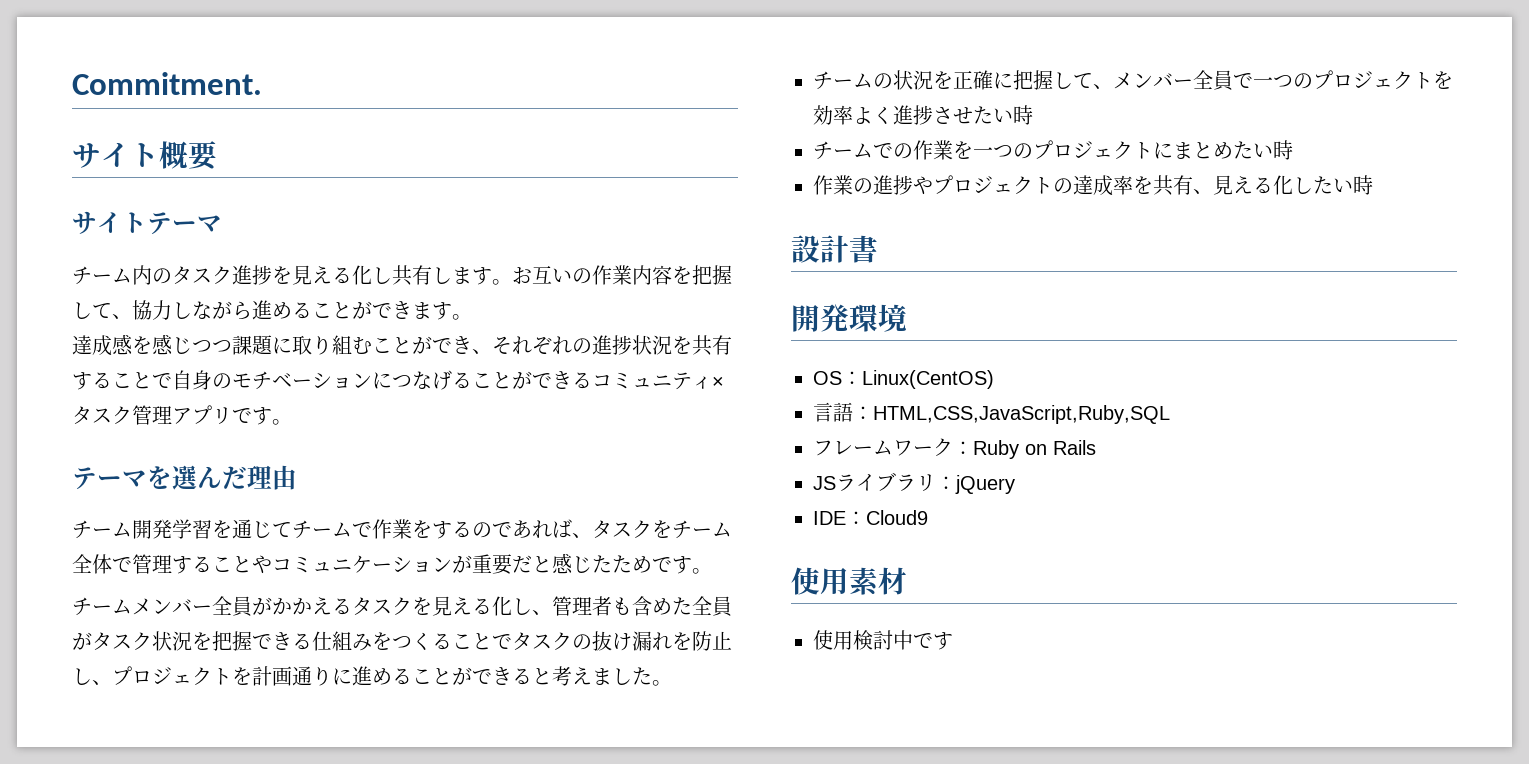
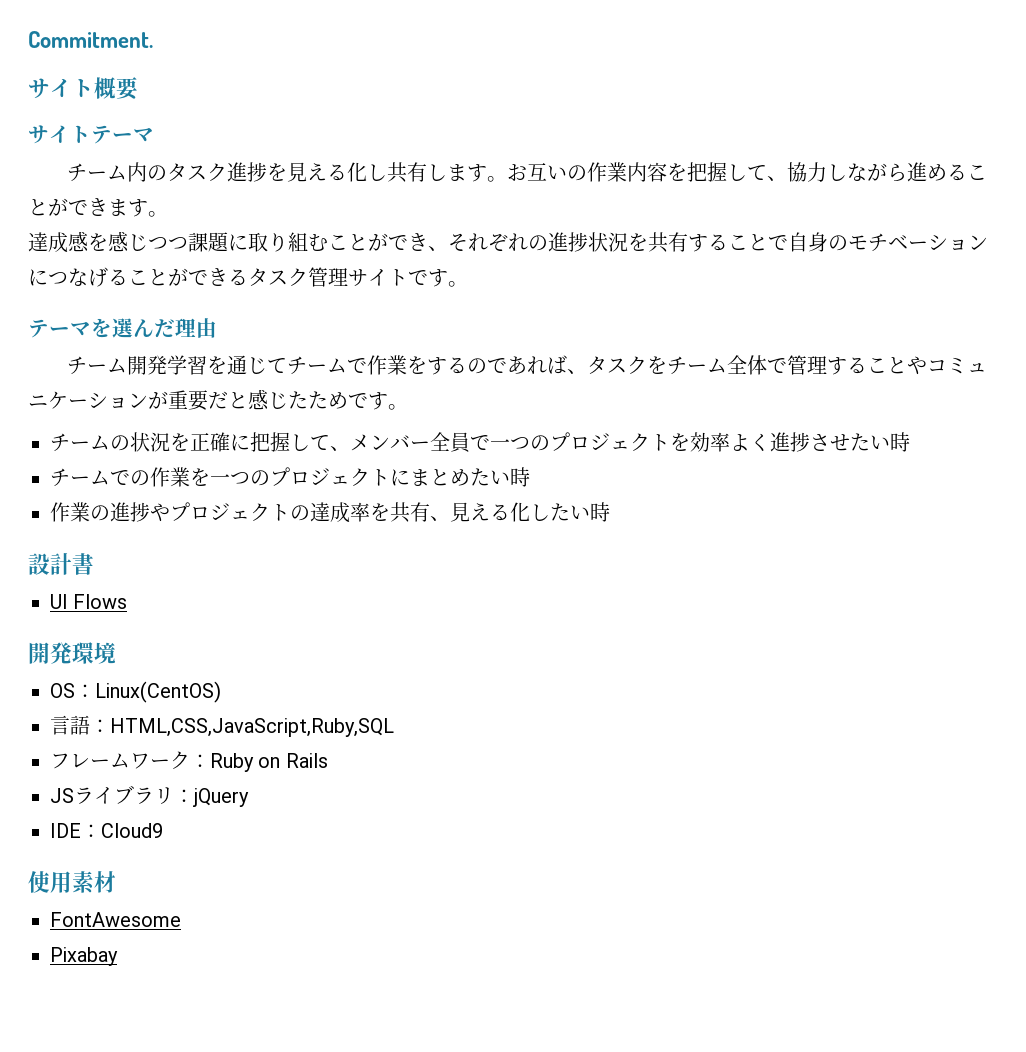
- 達成感を感じつつ課題に取り組むことができ、それぞれの進捗状況を共有することで自身のモチベーションにつなげることができるコミュニティ×タスク管理アプリです。
+ 達成感を感じつつ課題に取り組むことができ、それぞれの進捗状況を共有することで自身のモチベーションにつなげることができるタスク管理サイトです。
- チームメンバー全員がかかえるタスクを見える化し、管理者も含めた全員がタスク状況を把握できる仕組みをつくることでタスクの抜け漏れを防止し、プロジェクトを計画通りに進めることができると考えました。
+ UI Flows
- 使用検討中です
+ FontAwesome
+ Pixabay

